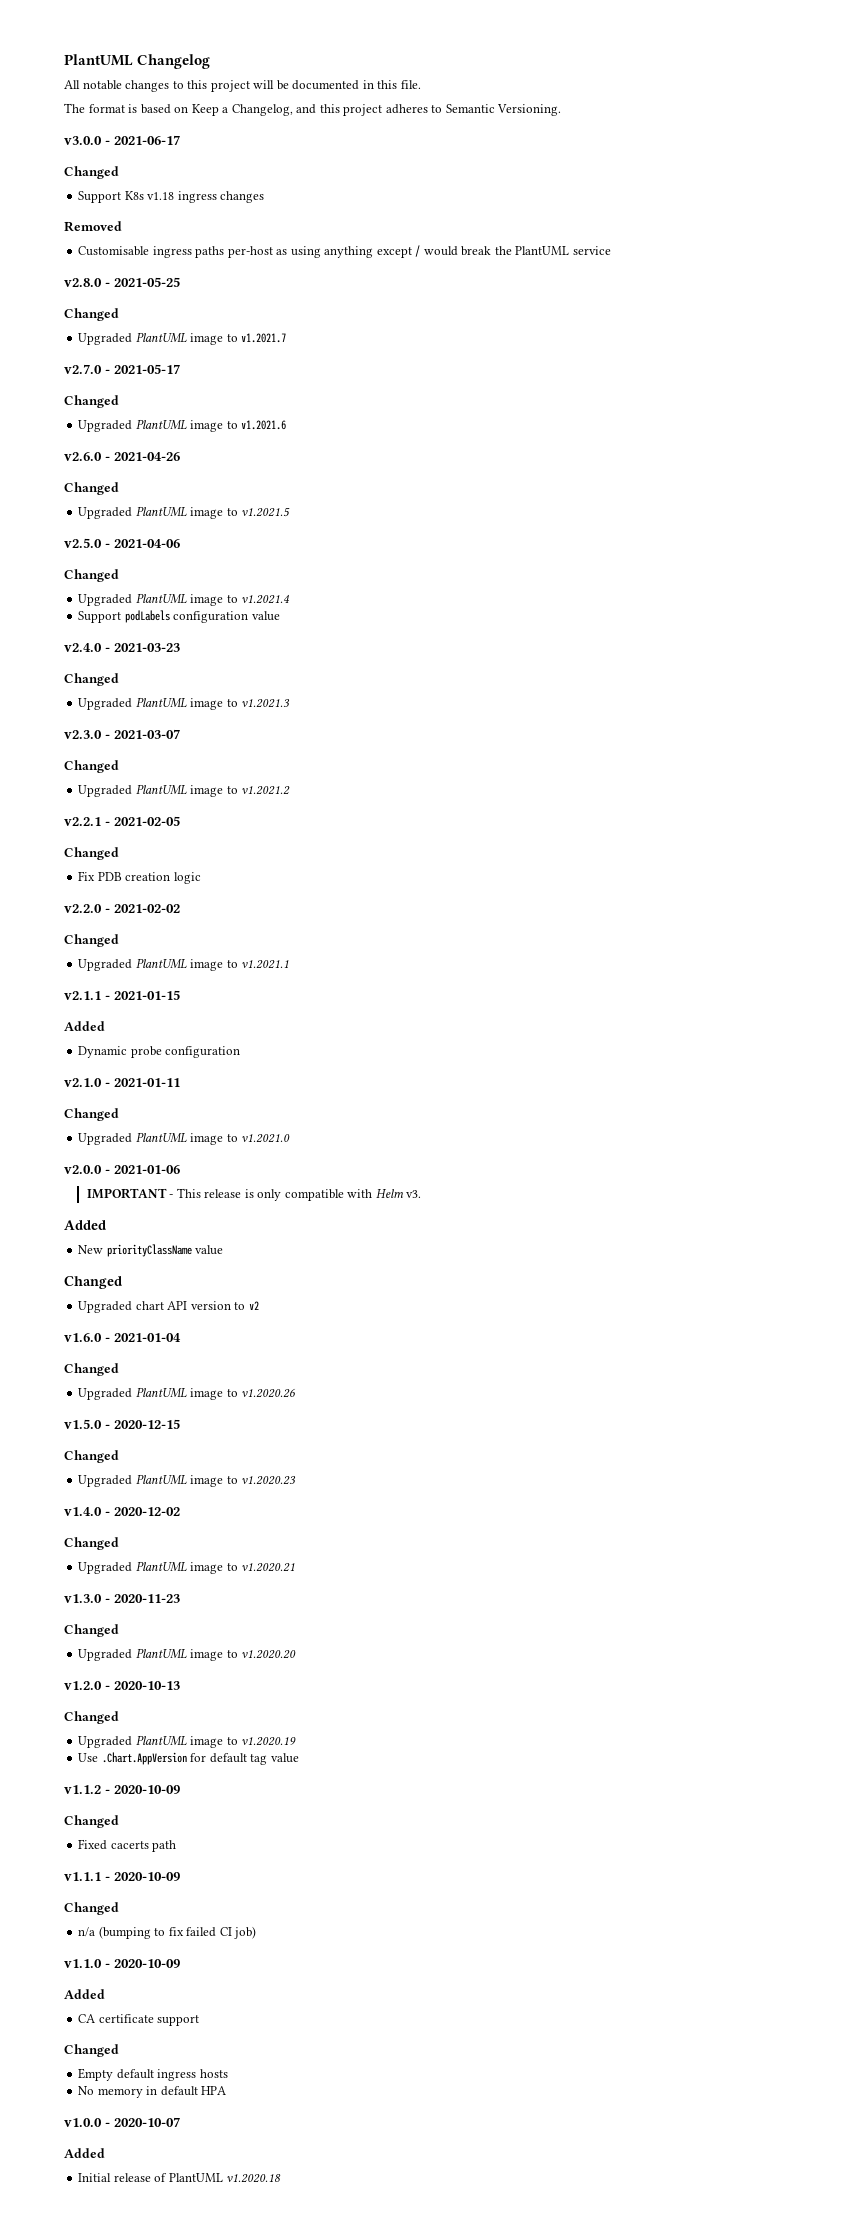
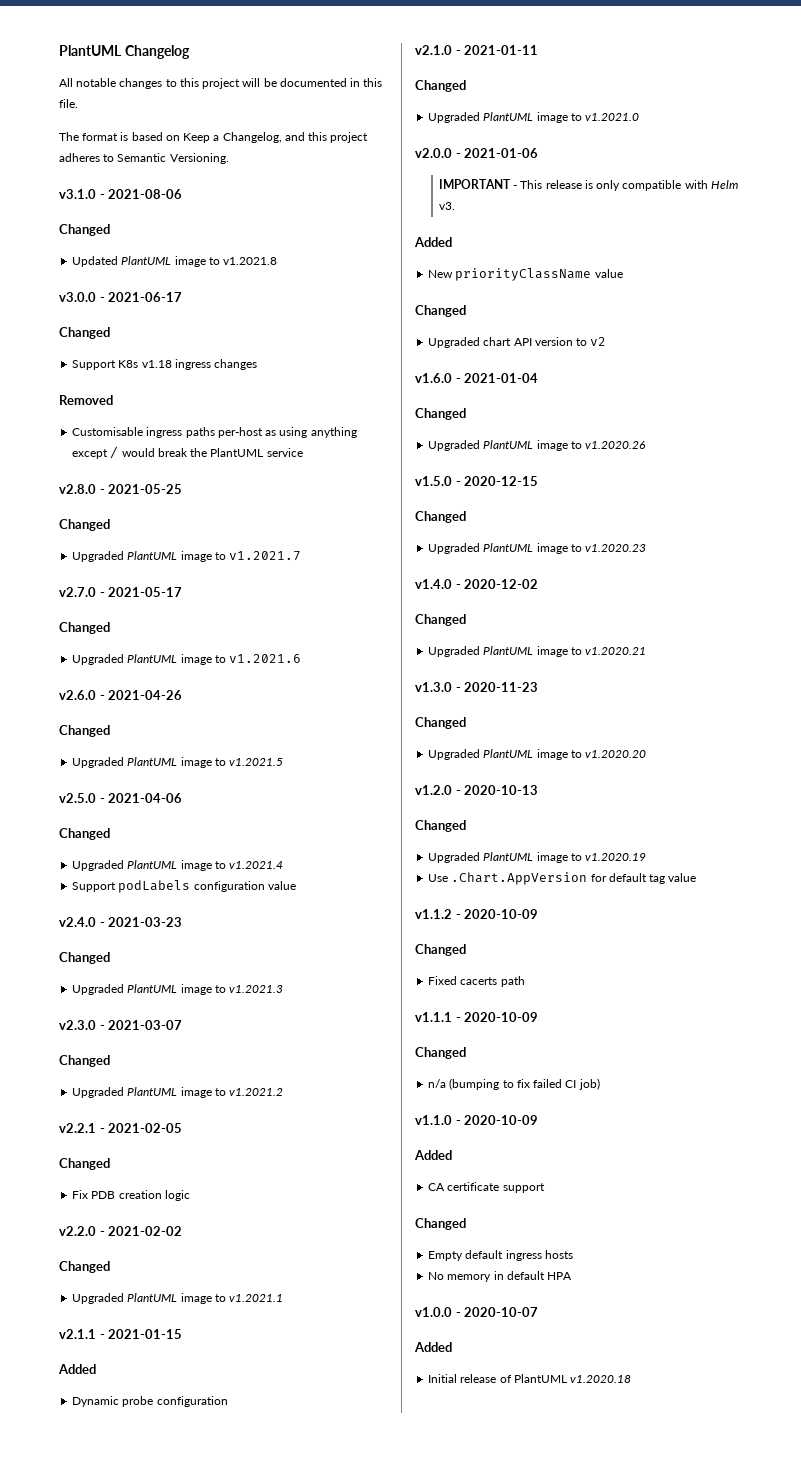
+ v3.1.0 - 2021-08-06
+ Changed
+ Updated PlantUML image to v1.2021.8

